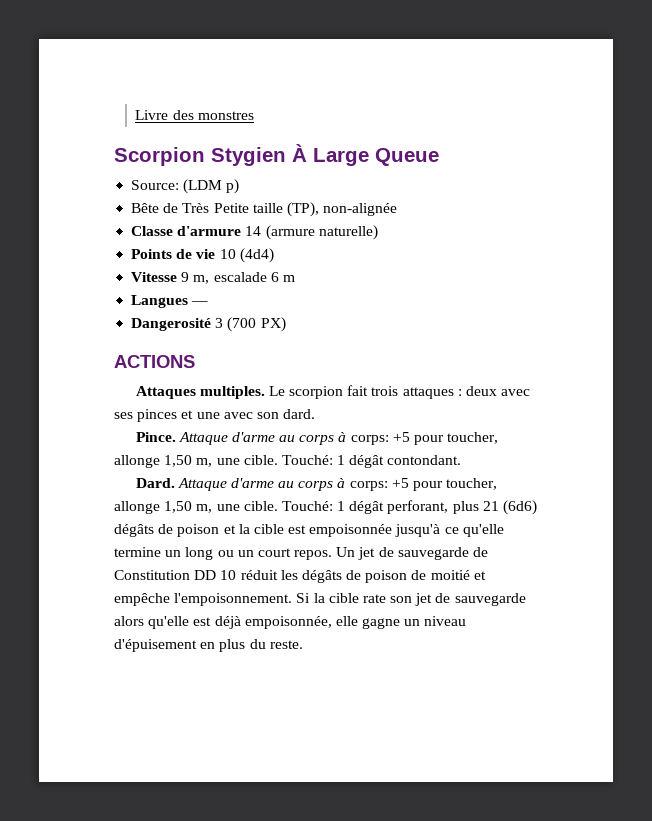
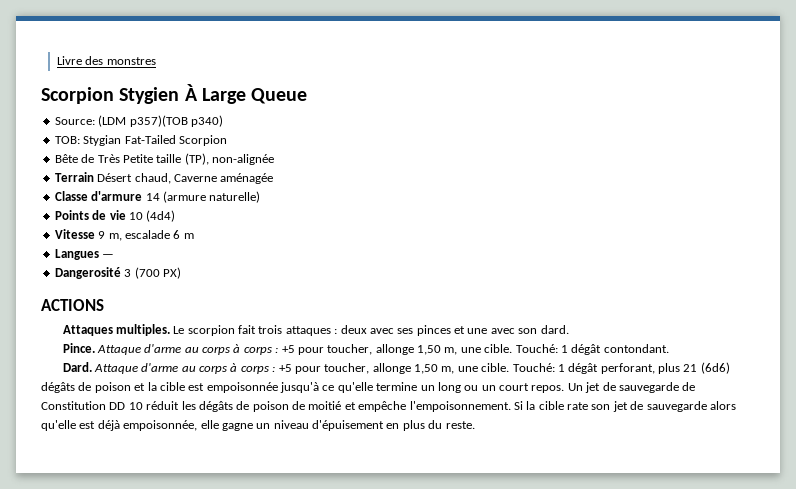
- Source: (LDM p)
+ Source: (LDM p357)(TOB p340)
+ TOB: Stygian Fat-Tailed Scorpion
+ Terrain Désert chaud, Caverne aménagée
- Pince. Attaque d'arme au corps à corps: +5 pour toucher, allonge 1,50 m, une cible.
+ Pince. Attaque d'arme au corps à corps : +5 pour toucher, allonge 1,50 m, une cible.
- Dard. Attaque d'arme au corps à corps: +5 pour toucher, allonge 1,50 m, une cible.
+ Dard. Attaque d'arme au corps à corps : +5 pour toucher, allonge 1,50 m, une cible.

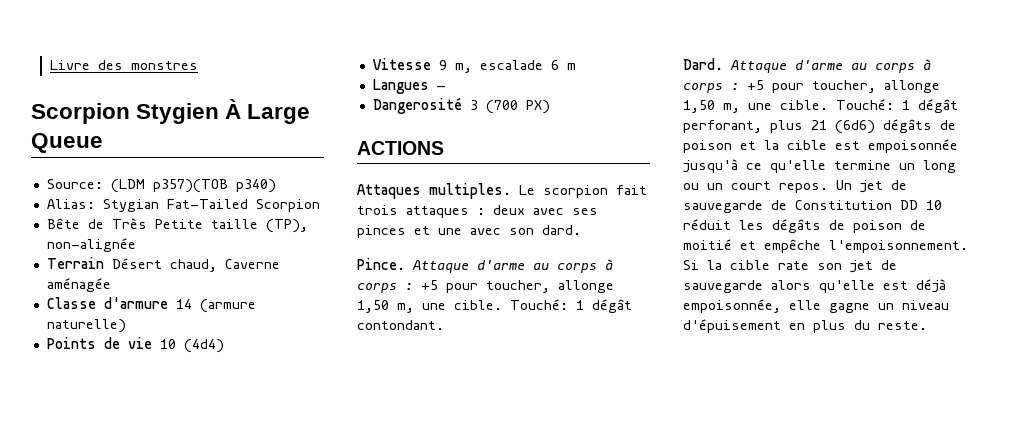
- TOB: Stygian Fat-Tailed Scorpion
+ Alias: Stygian Fat-Tailed Scorpion

